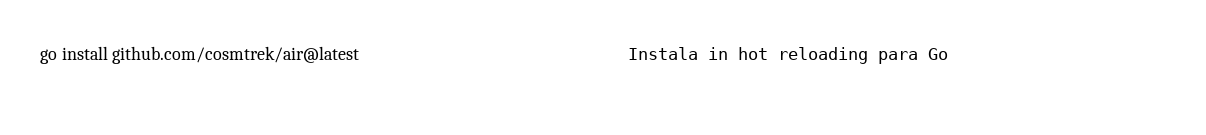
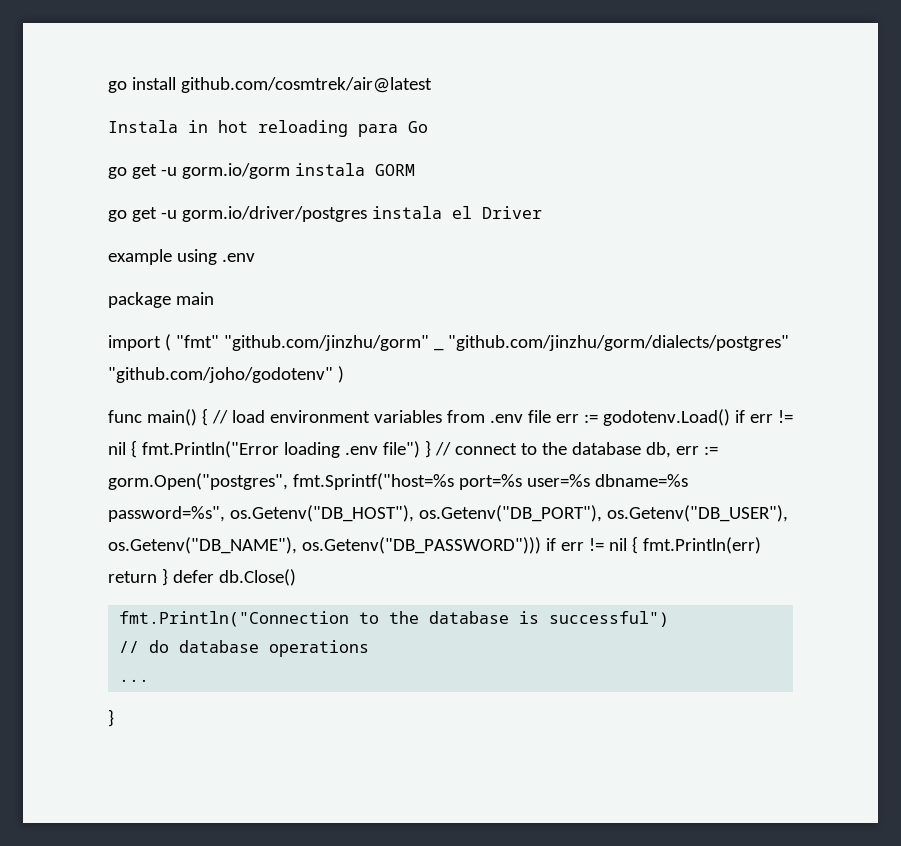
+ go get -u gorm.io/gorm instala GORM
+ go get -u gorm.io/driver/postgres instala el Driver
+ example using .env
+ package main
+ import ( "fmt" "github.com/jinzhu/gorm" _ "github.com/jinzhu/gorm/dialects/postgres" "github.com/joho/godotenv" )
+ func main() { // load environment variables from .env file err := godotenv.Load() if err != nil { fmt.Println("Error loading .env file") } // connect to the database db, err := gorm.Open("postgres", fmt.Sprintf("host=%s port=%s user=%s dbname=%s password=%s", os.Getenv("DB_HOST"), os.Getenv("DB_PORT"), os.Getenv("DB_USER"), os.Getenv("DB_NAME"), os.Getenv("DB_PASSWORD"))) if err != nil { fmt.Println(err) return } defer db.Close()
+ fmt.Println("Connection to the database is successful")
+ // do database operations
+ ...
+ }

